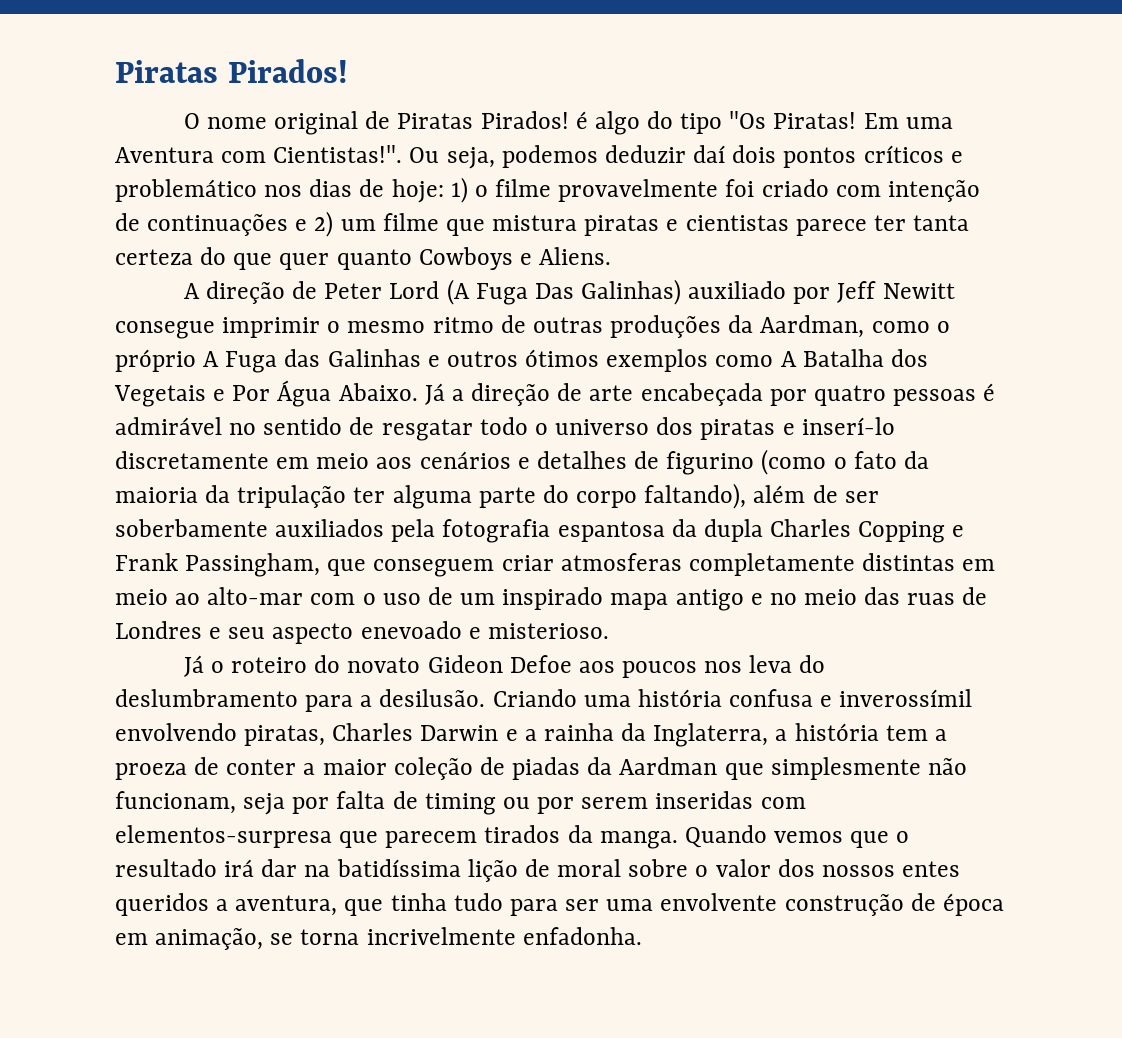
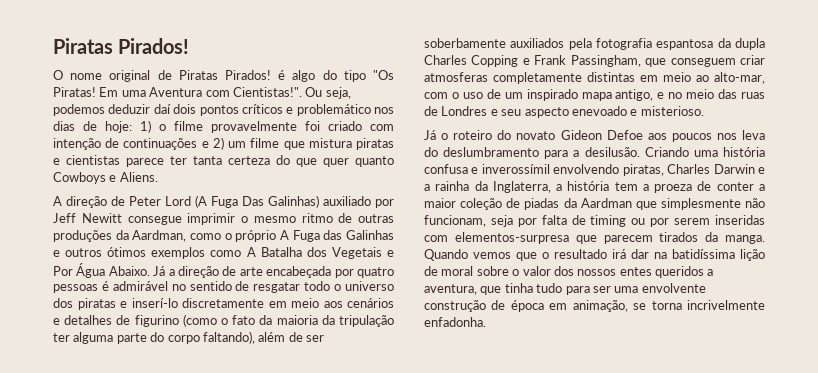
- Já a direção de arte encabeçada por quatro pessoas é admirável no sentido de resgatar todo o universo dos piratas e inserí-lo discretamente em meio aos cenários e detalhes de figurino (como o fato da maioria da tripulação ter alguma parte do corpo faltando), além de ser soberbamente auxiliados pela fotografia espantosa da dupla Charles Copping e Frank Passingham, que conseguem criar atmosferas completamente distintas em meio ao alto-mar com o uso de um inspirado mapa antigo e no meio das ruas de Londres e seu aspecto enevoado e misterioso.
+ Já a direção de arte encabeçada por quatro pessoas é admirável no sentido de resgatar todo o universo dos piratas e inserí-lo discretamente em meio aos cenários e detalhes de figurino (como o fato da maioria da tripulação ter alguma parte do corpo faltando), além de ser soberbamente auxiliados pela fotografia espantosa da dupla Charles Copping e Frank Passingham, que conseguem criar atmosferas completamente distintas em meio ao alto-mar, com o uso de um inspirado mapa antigo, e no meio das ruas de Londres e seu aspecto enevoado e misterioso.

